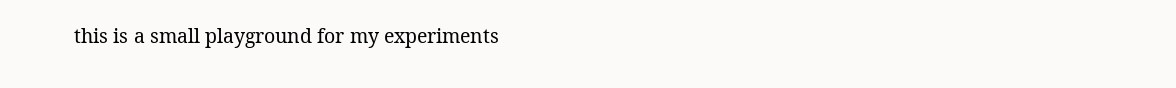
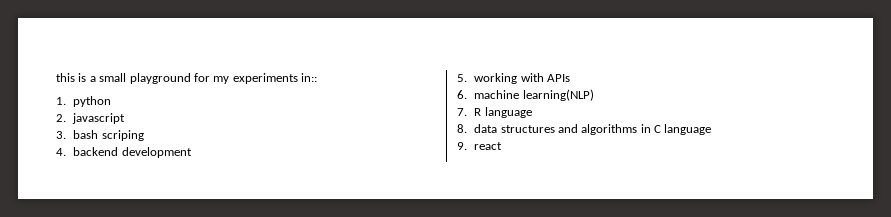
- this is a small playground for my experiments
+ this is a small playground for my experiments in::
+ 1. python
+ 2. javascript
+ 3. bash scriping
+ 4. backend development
+ 5. working with APIs
+ 6. machine learning(NLP)
+ 7. R language
+ 8. data structures and algorithms in C language
+ 9. react

